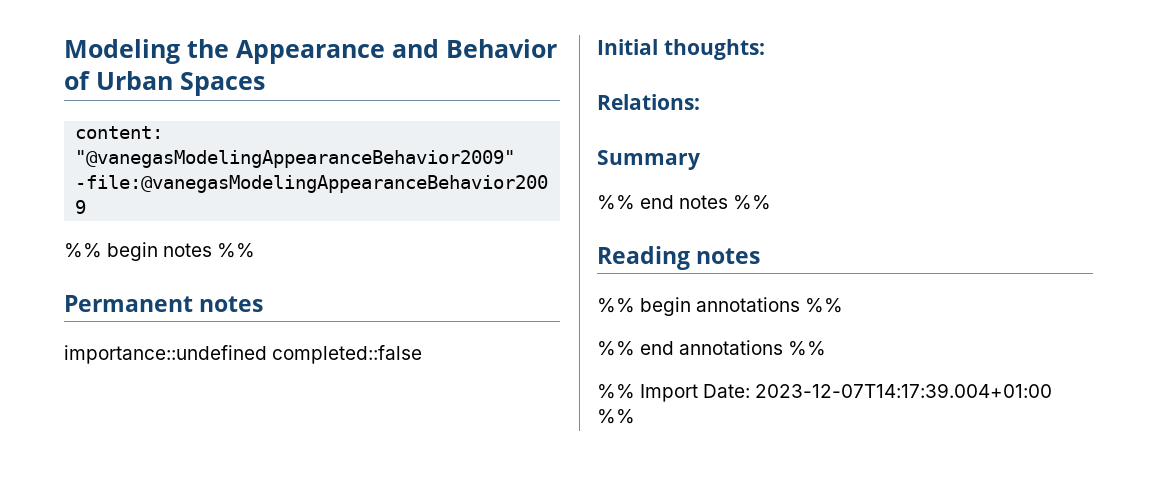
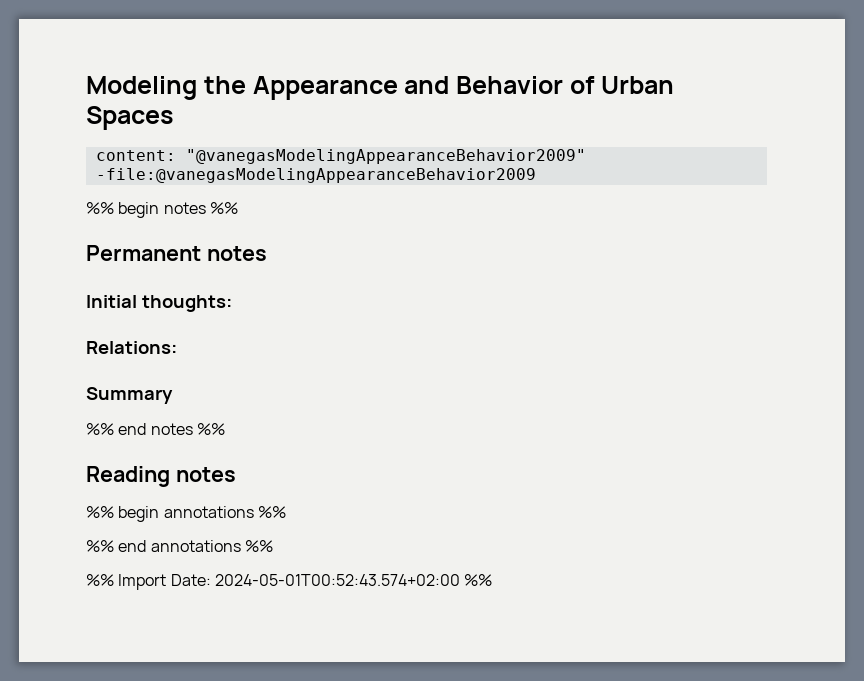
- importance::undefined completed::false
- %% Import Date: 2023-12-07T14:17:39.004+01:00 %%
+ %% Import Date: 2024-05-01T00:52:43.574+02:00 %%

